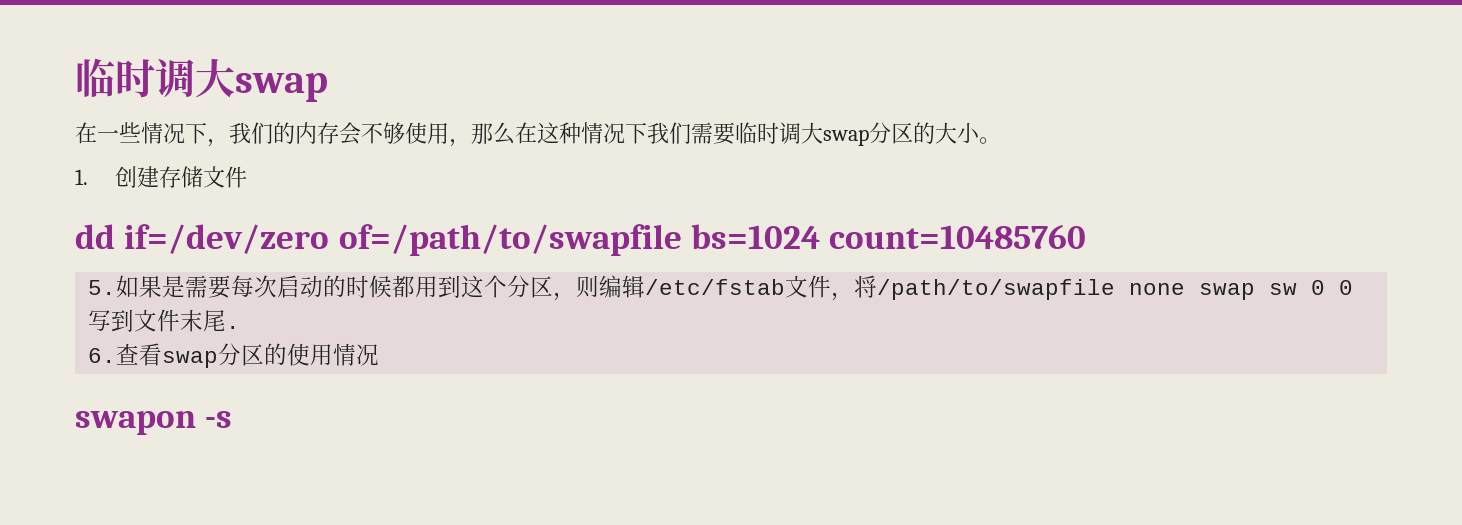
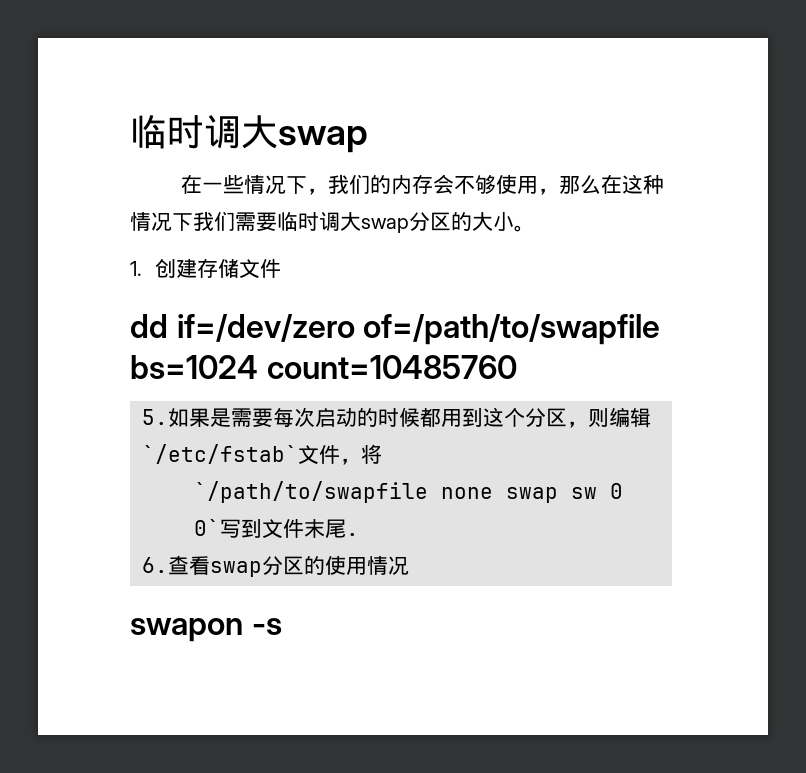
- 5.如果是需要每次启动的时候都用到这个分区，则编辑/etc/fstab文件，将/path/to/swapfile none swap sw 0 0写到文件末尾.
+ 5.如果是需要每次启动的时候都用到这个分区，则编辑`/etc/fstab`文件，将
+ `/path/to/swapfile none swap sw 0 0`写到文件末尾.

